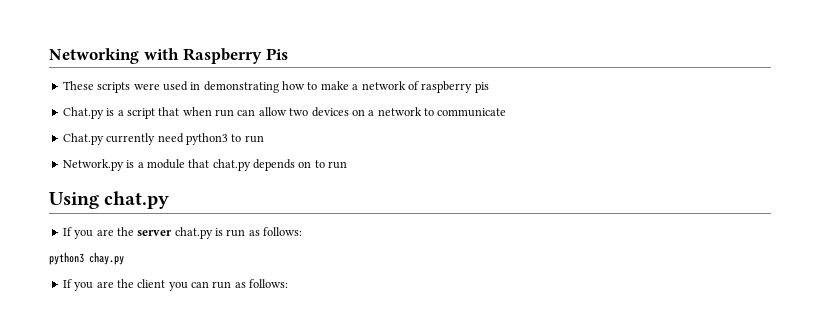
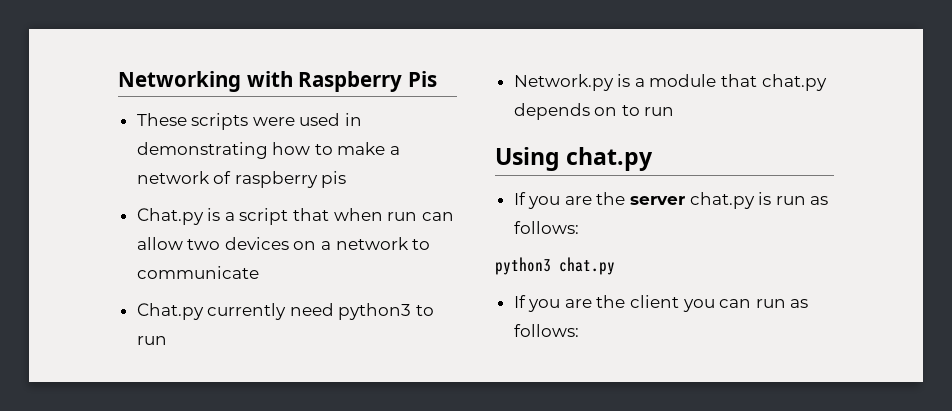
- python3 chay.py
+ python3 chat.py

